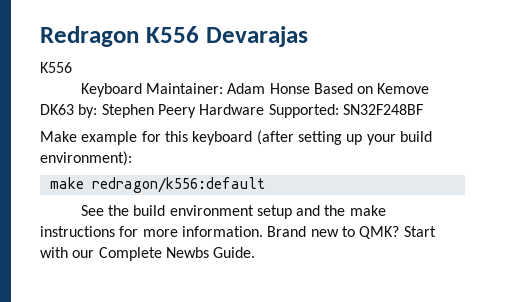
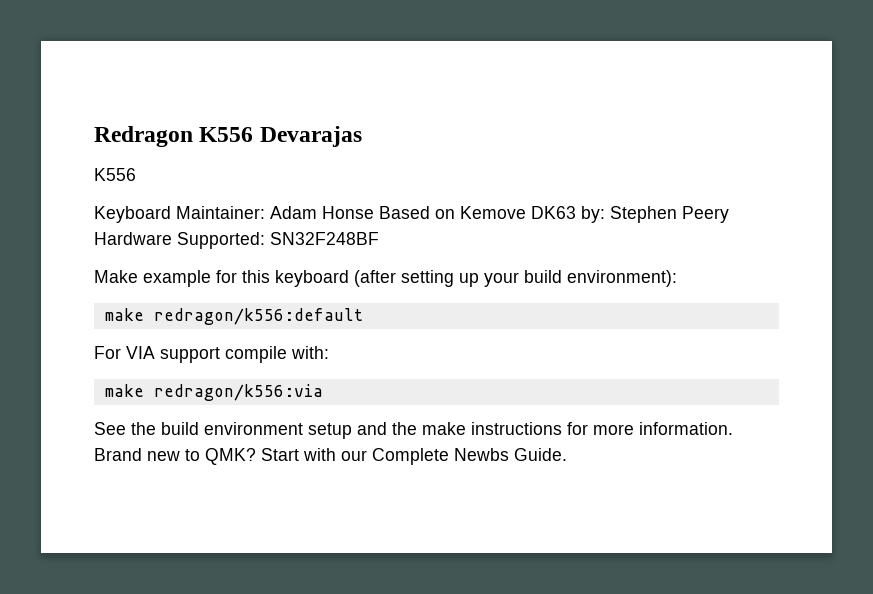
+ For VIA support compile with:
+ make redragon/k556:via

